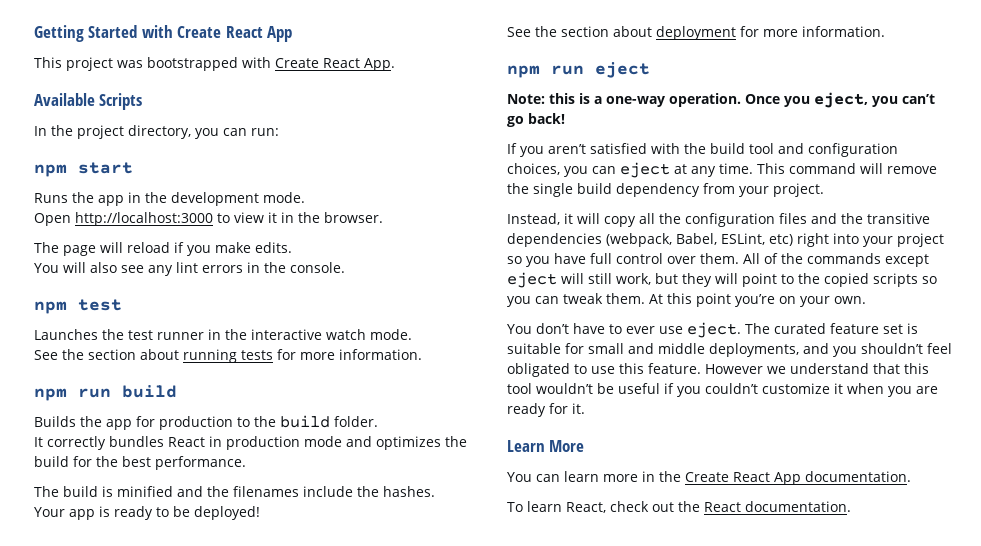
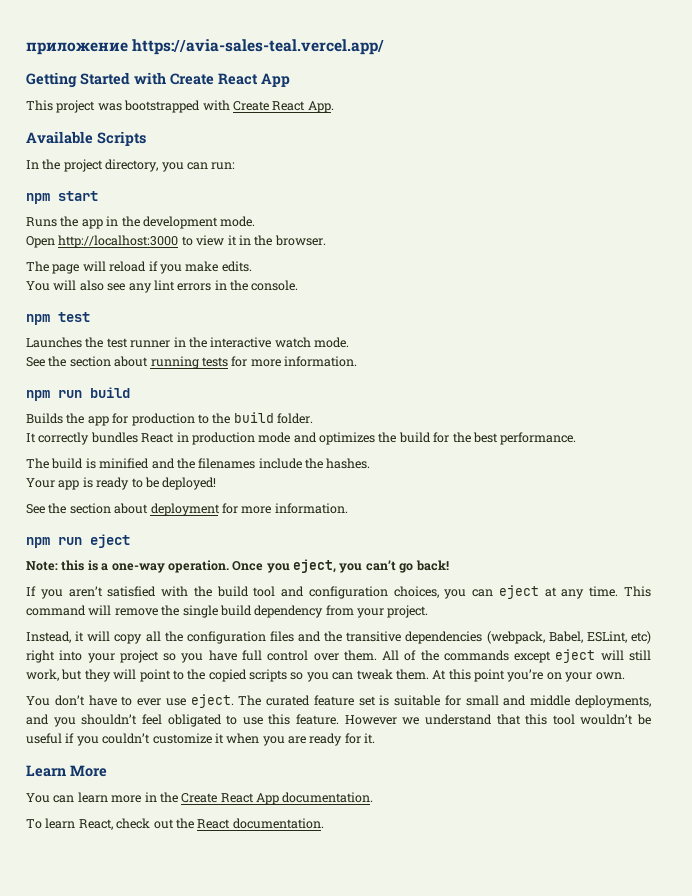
+ приложение https://avia-sales-teal.vercel.app/

